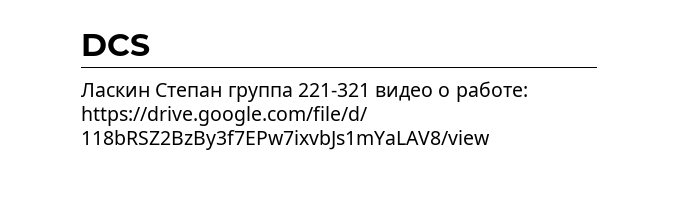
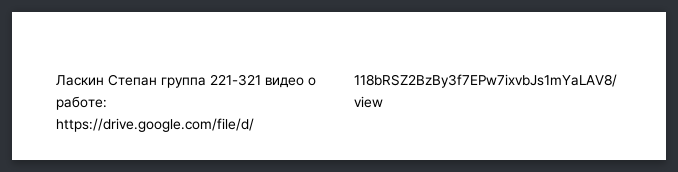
- DCS

